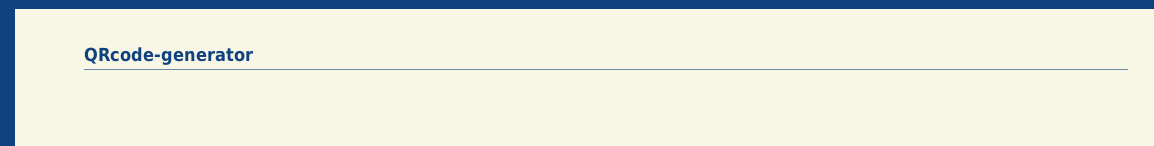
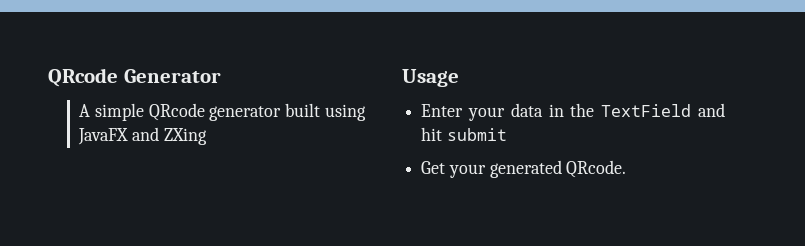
- QRcode-generator
+ QRcode Generator
+ A simple QRcode generator built using JavaFX and ZXing
+ Usage
+ Enter your data in the TextField and hit submit
+ Get your generated QRcode.

